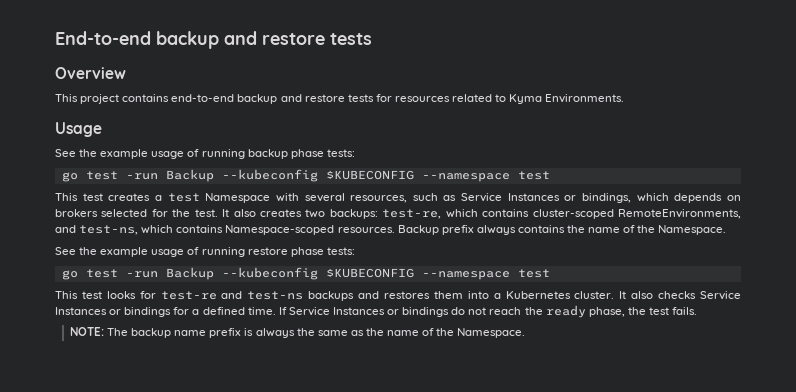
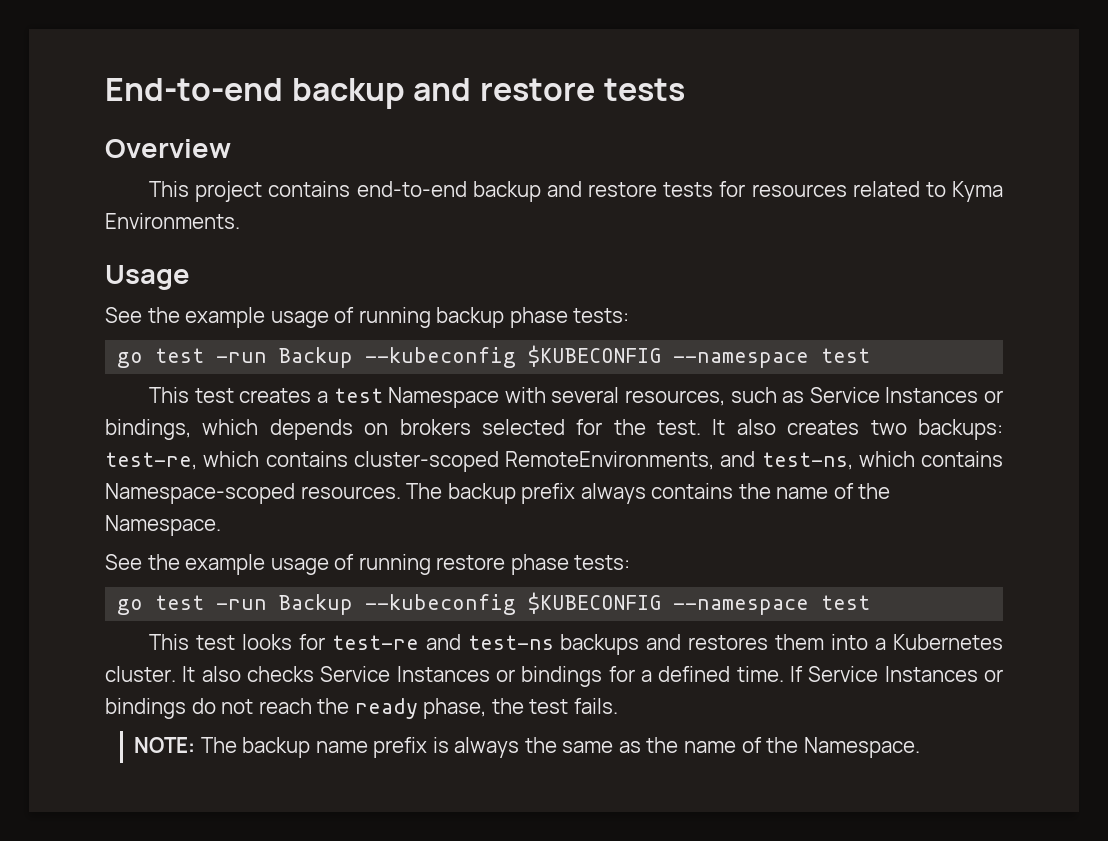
- Backup prefix always contains the name of the Namespace.
+ The backup prefix always contains the name of the Namespace.

